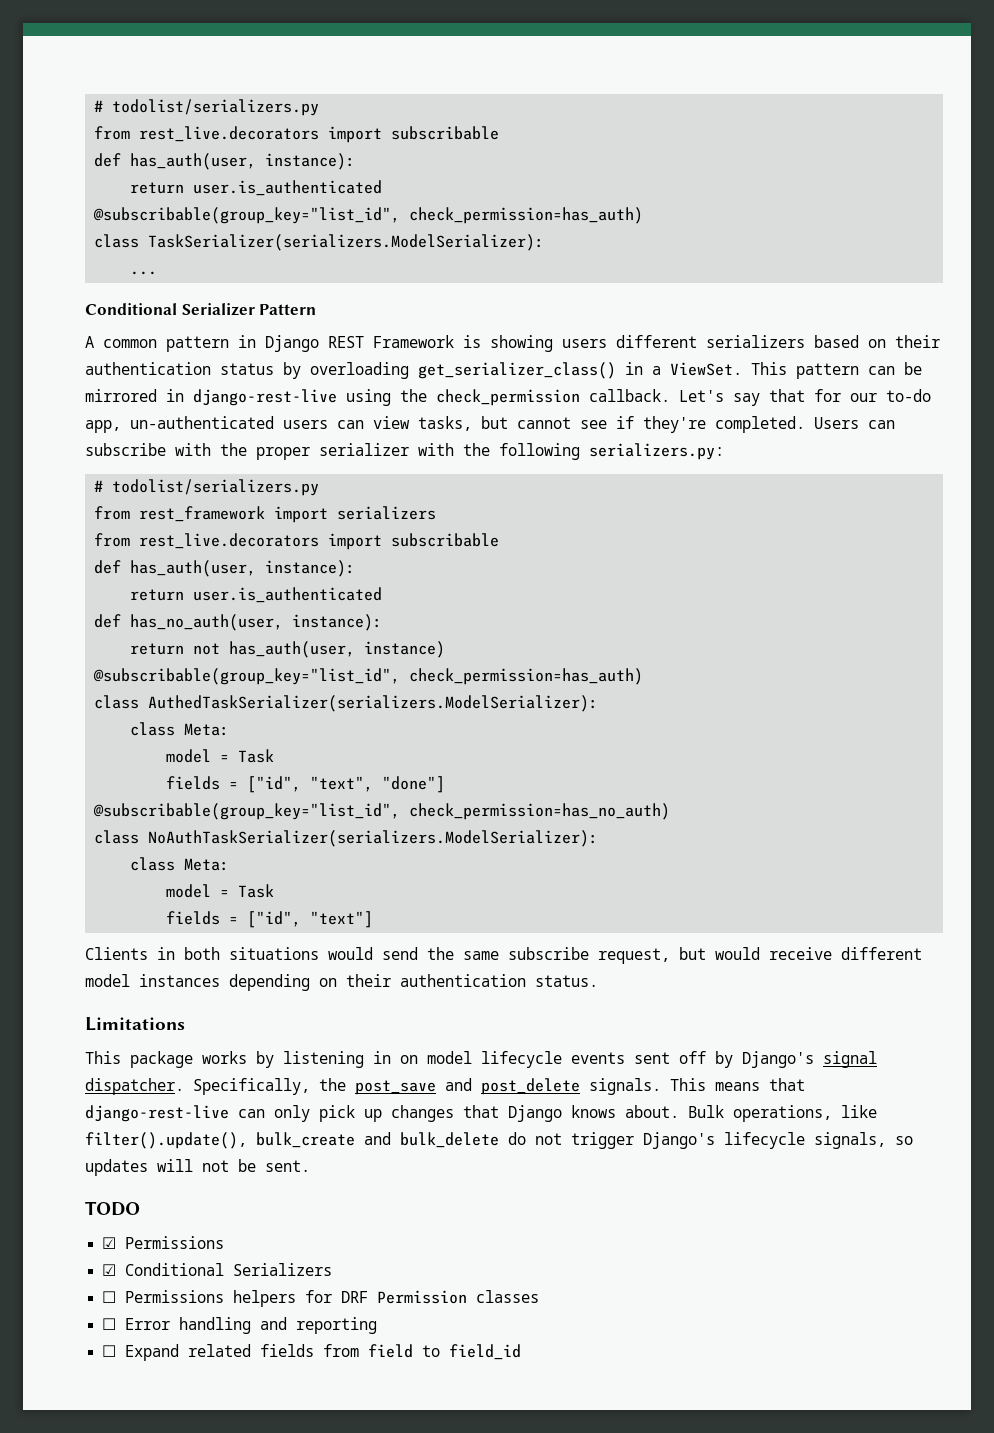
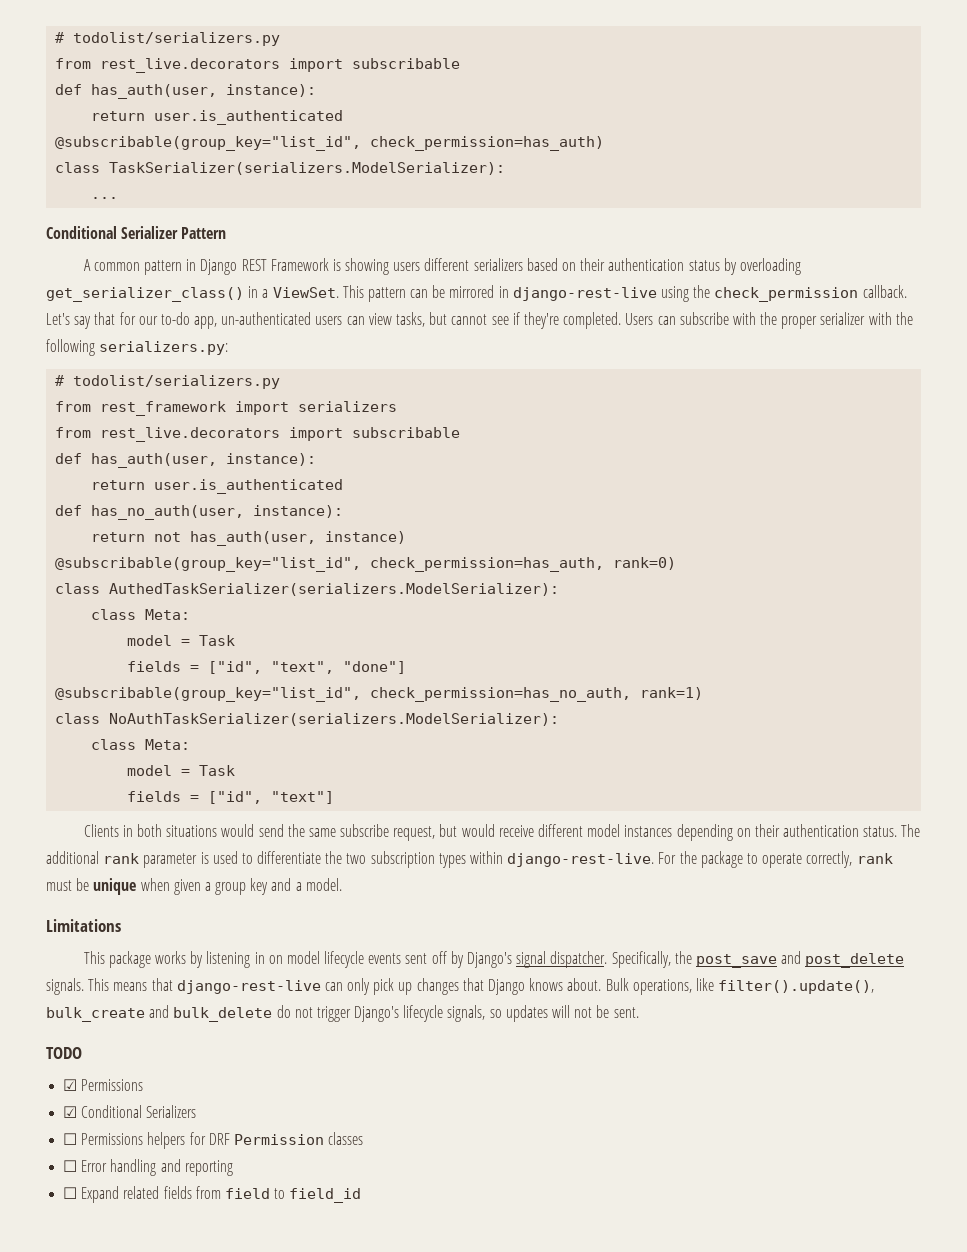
  return not has_auth(user, instance)
- @subscribable(group_key="list_id", check_permission=has_auth)
+ @subscribable(group_key="list_id", check_permission=has_auth, rank=0)
- @subscribable(group_key="list_id", check_permission=has_no_auth)
+ @subscribable(group_key="list_id", check_permission=has_no_auth, rank=1)
+ The additional rank parameter is used to differentiate the two subscription types within django-rest-live. For the package to operate correctly, rank must be unique when given a group key and a model.

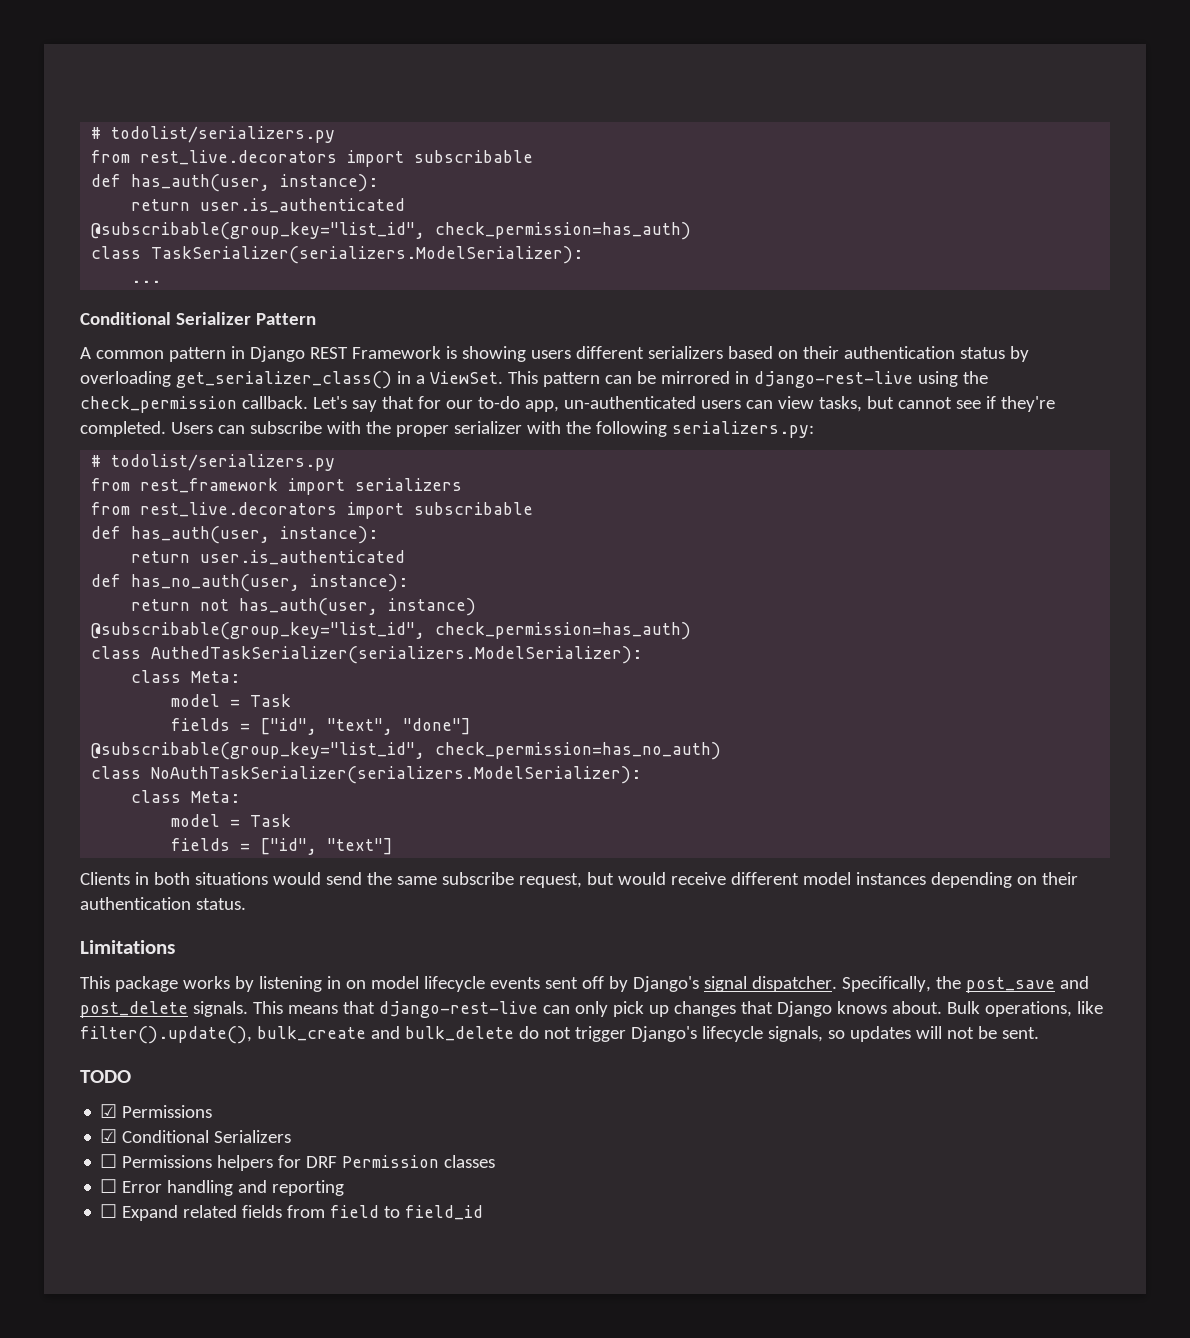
  return not has_auth(user, instance)
- @subscribable(group_key="list_id", check_permission=has_auth, rank=0)
+ @subscribable(group_key="list_id", check_permission=has_auth)
- @subscribable(group_key="list_id", check_permission=has_no_auth, rank=1)
+ @subscribable(group_key="list_id", check_permission=has_no_auth)
- The additional rank parameter is used to differentiate the two subscription types within django-rest-live. For the package to operate correctly, rank must be unique when given a group key and a model.

